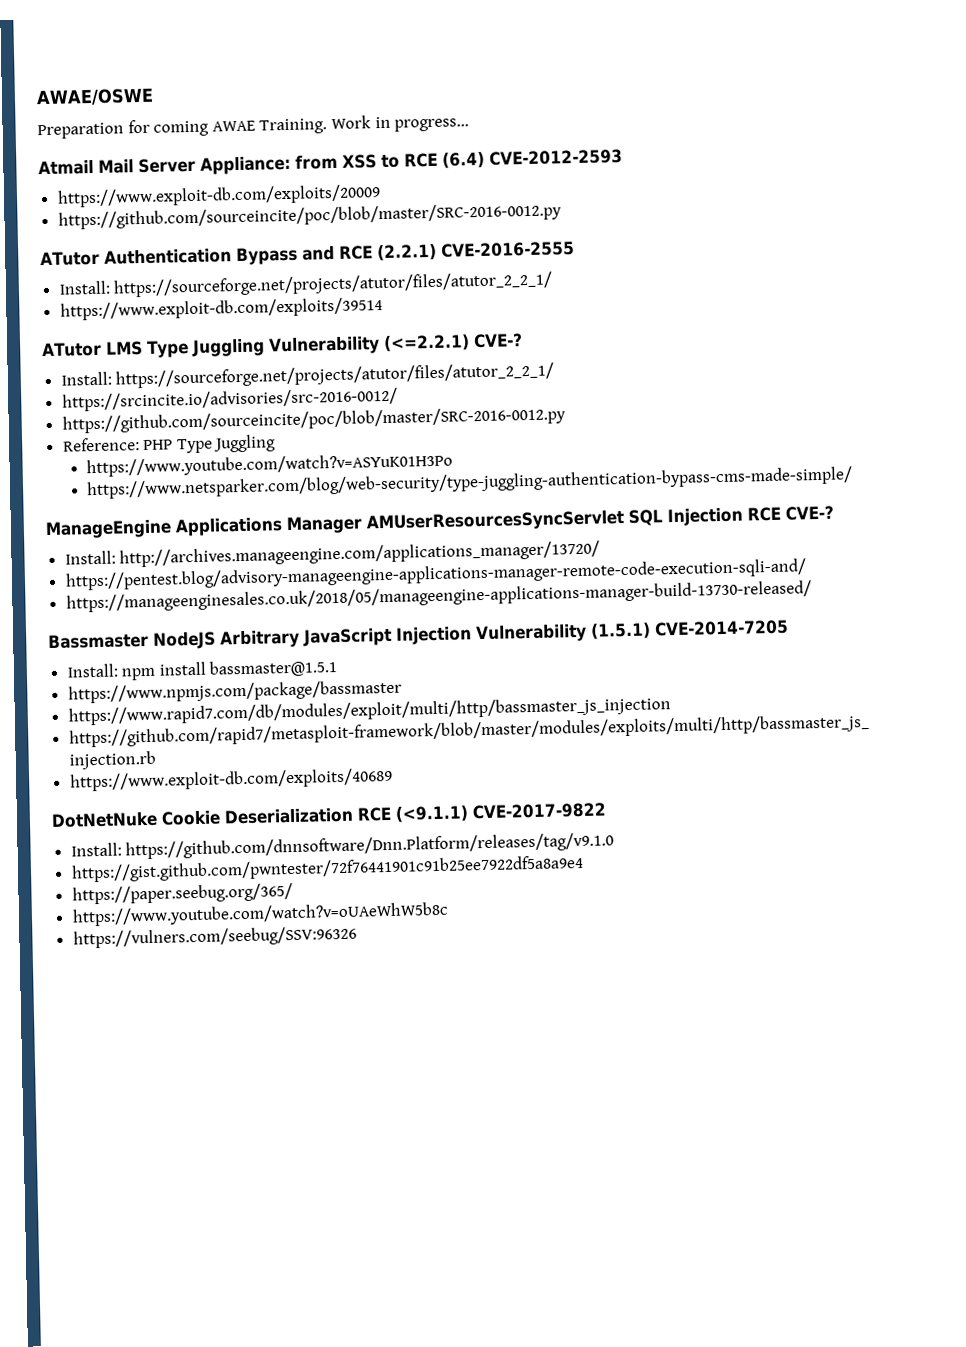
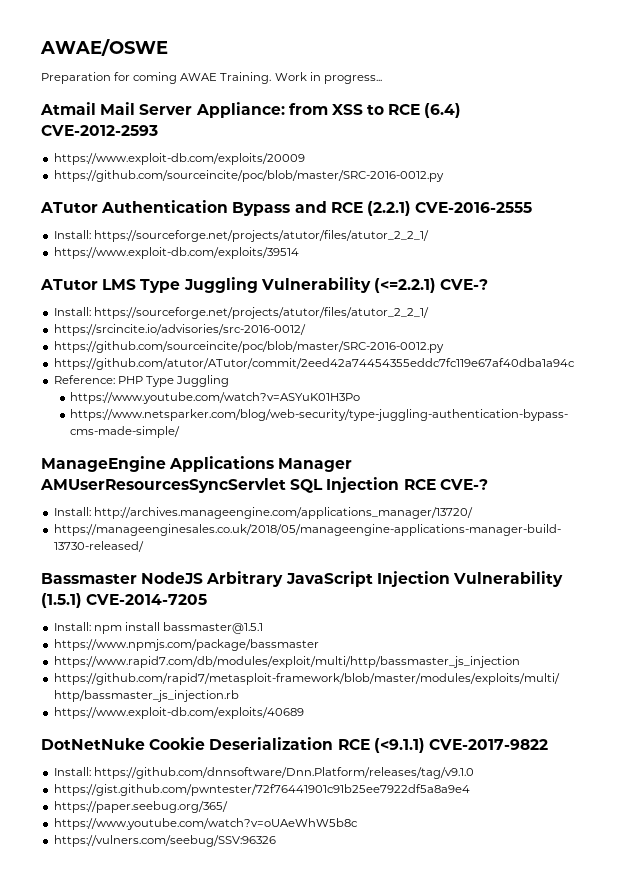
+ https://github.com/atutor/ATutor/commit/2eed42a74454355eddc7fc119e67af40dba1a94c
- https://pentest.blog/advisory-manageengine-applications-manager-remote-code-execution-sqli-and/

